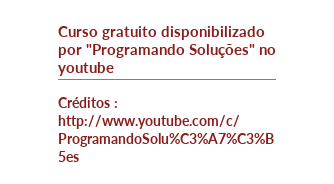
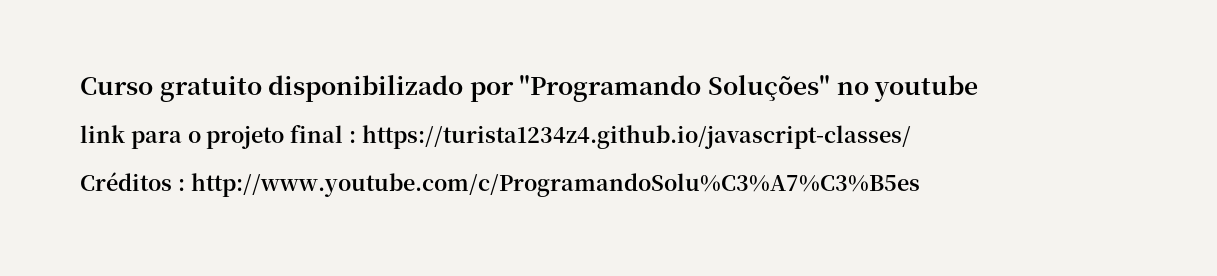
+ link para o projeto final : https://turista1234z4.github.io/javascript-classes/

